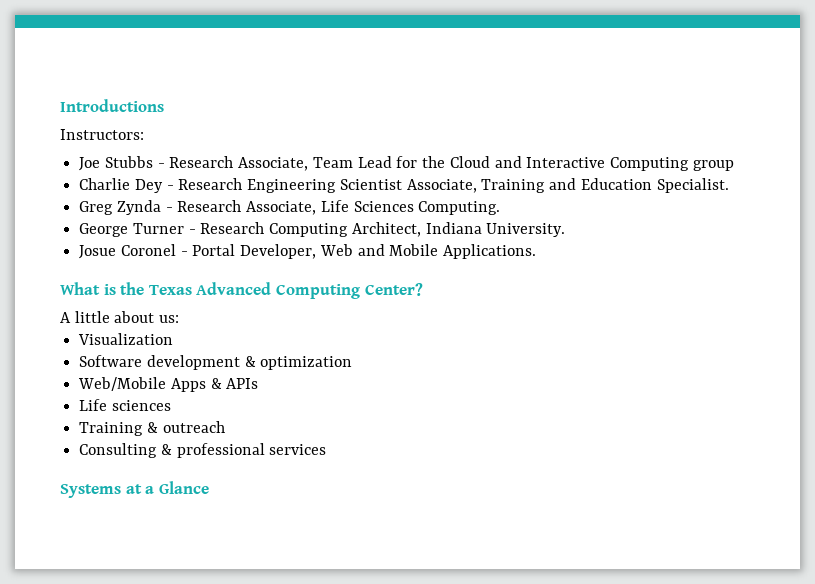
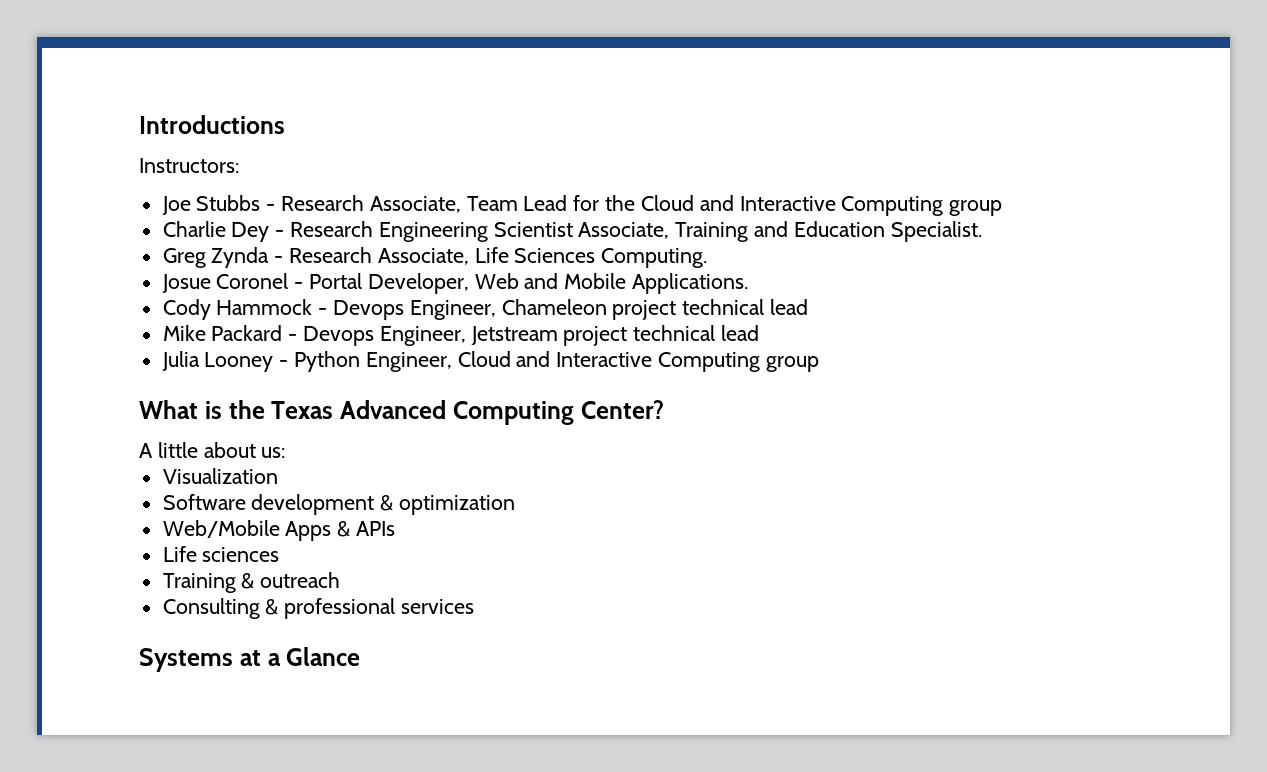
- George Turner - Research Computing Architect, Indiana University.
+ Cody Hammock - Devops Engineer, Chameleon project technical lead
+ Mike Packard - Devops Engineer, Jetstream project technical lead
+ Julia Looney - Python Engineer, Cloud and Interactive Computing group

